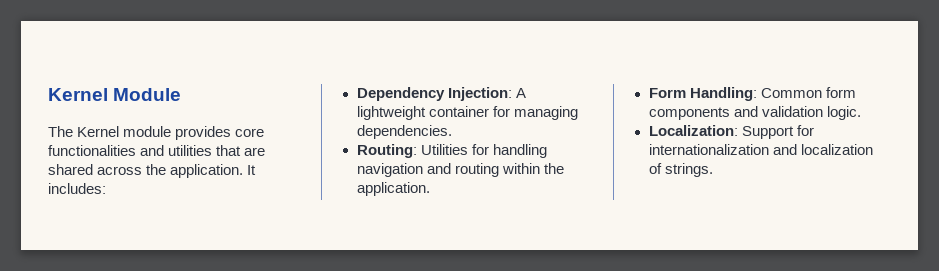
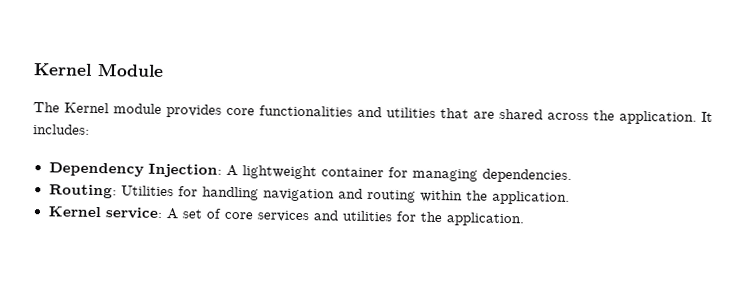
- Form Handling: Common form components and validation logic.
- Localization: Support for internationalization and localization of strings.
+ Kernel service: A set of core services and utilities for the application.

